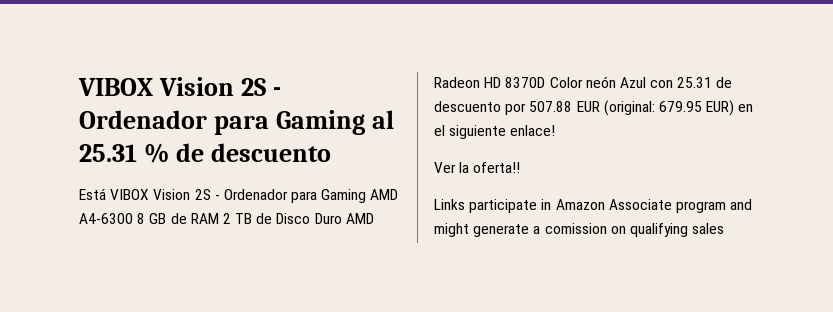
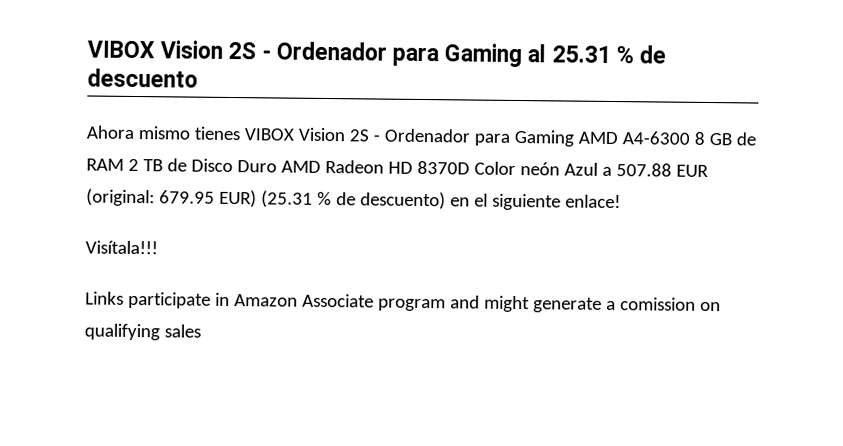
- Está VIBOX Vision 2S - Ordenador para Gaming AMD A4-6300 8 GB de RAM 2 TB de Disco Duro AMD Radeon HD 8370D Color neón Azul con 25.31 de descuento por 507.88 EUR (original: 679.95 EUR) en el siguiente enlace!
+ Ahora mismo tienes VIBOX Vision 2S - Ordenador para Gaming AMD A4-6300 8 GB de RAM 2 TB de Disco Duro AMD Radeon HD 8370D Color neón Azul a 507.88 EUR (original: 679.95 EUR) (25.31 % de descuento) en el siguiente enlace!
- Ver la oferta!!
+ Visítala!!!

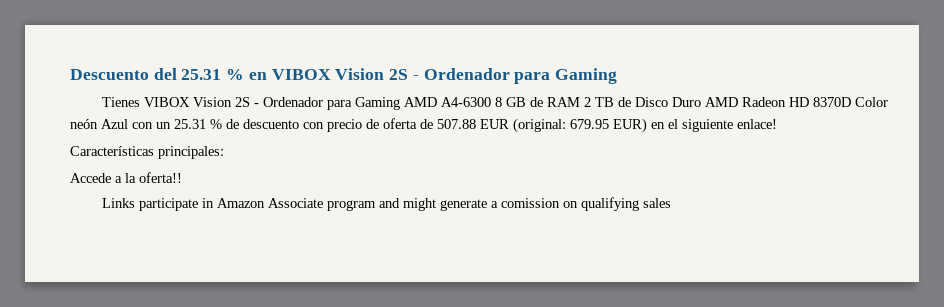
- VIBOX Vision 2S - Ordenador para Gaming al 25.31 % de descuento
- Ahora mismo tienes VIBOX Vision 2S - Ordenador para Gaming AMD A4-6300 8 GB de RAM 2 TB de Disco Duro AMD Radeon HD 8370D Color neón Azul a 507.88 EUR (original: 679.95 EUR) (25.31 % de descuento) en el siguiente enlace!
+ Descuento del 25.31 % en VIBOX Vision 2S - Ordenador para Gaming
+ Tienes VIBOX Vision 2S - Ordenador para Gaming AMD A4-6300 8 GB de RAM 2 TB de Disco Duro AMD Radeon HD 8370D Color neón Azul con un 25.31 % de descuento con precio de oferta de 507.88 EUR (original: 679.95 EUR) en el siguiente enlace!
- Visítala!!!
+ Características principales:
+ Accede a la oferta!!

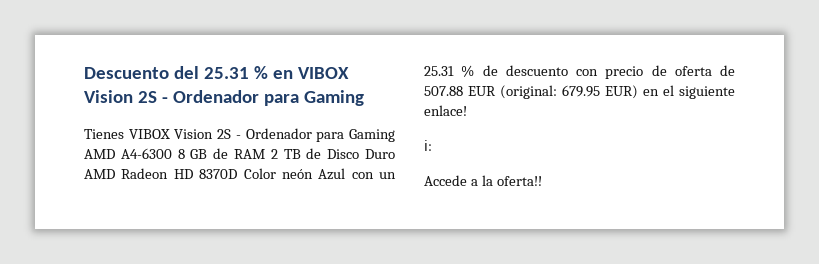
- Características principales:
+ ℹ:
- Links participate in Amazon Associate program and might generate a comission on qualifying sales

